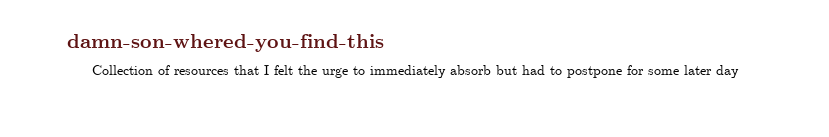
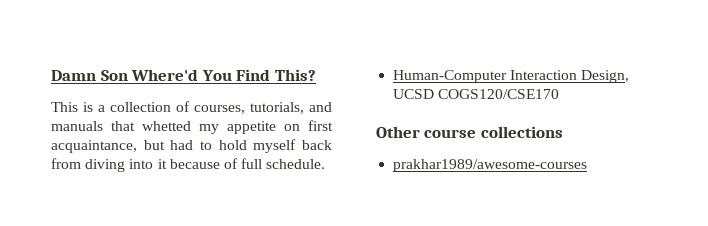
- damn-son-whered-you-find-this
- Collection of resources that I felt the urge to immediately absorb but had to postpone for some later day
+ Damn Son Where'd You Find This?
+ This is a collection of courses, tutorials, and manuals that whetted my appetite on first acquaintance, but had to hold myself back from diving into it because of full schedule.
+ Human-Computer Interaction Design, UCSD COGS120/CSE170
+ Other course collections
+ prakhar1989/awesome-courses

